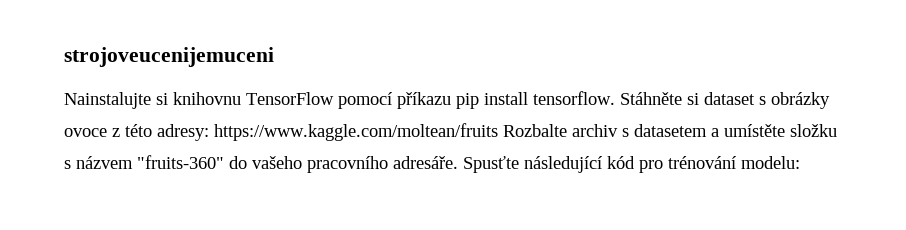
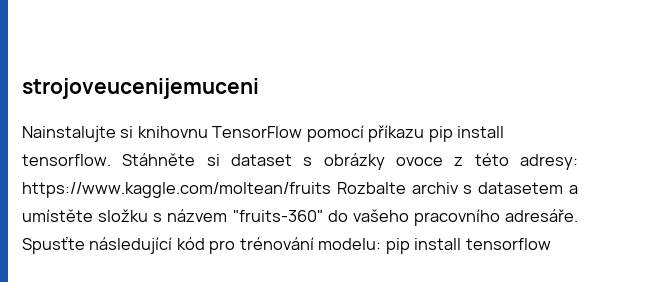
- Spusťte následující kód pro trénování modelu:
+ Spusťte následující kód pro trénování modelu: pip install tensorflow

